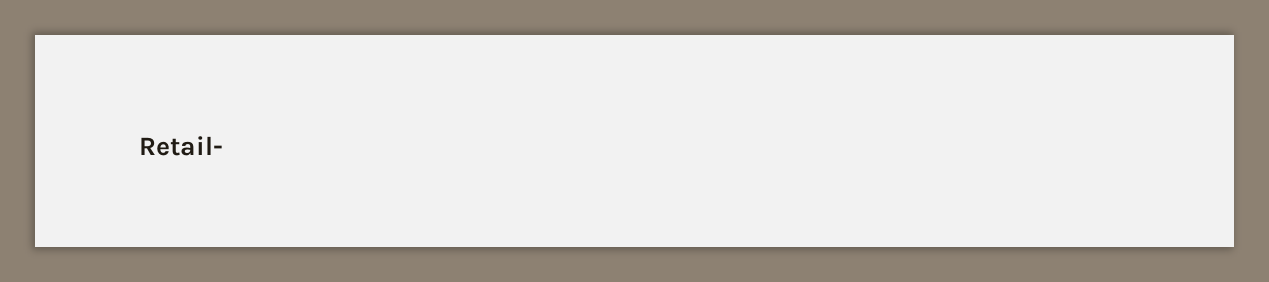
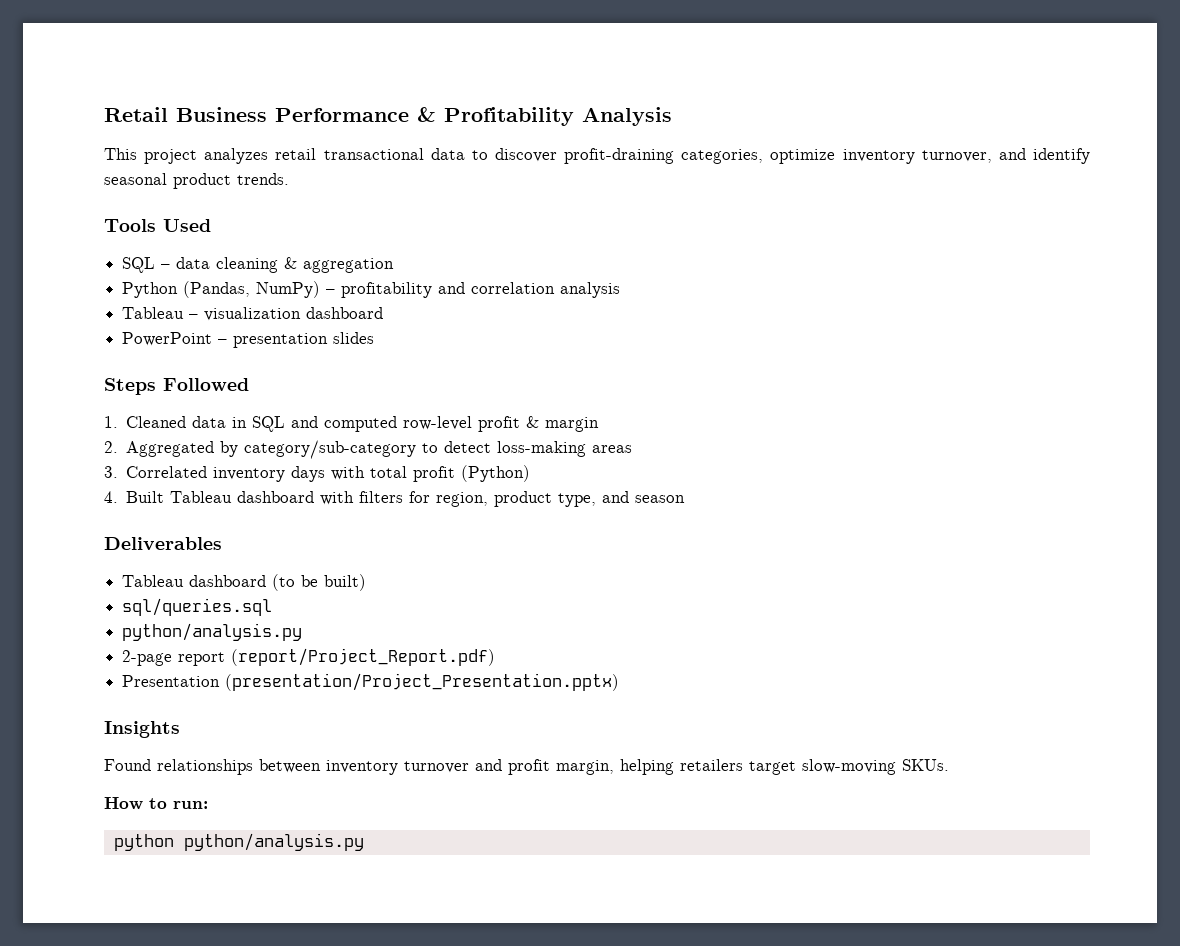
- Retail-
+ Retail Business Performance & Profitability Analysis
+ This project analyzes retail transactional data to discover profit-draining categories, optimize inventory turnover, and identify seasonal product trends.
+ Tools Used
+ SQL – data cleaning & aggregation
+ Python (Pandas, NumPy) – profitability and correlation analysis
+ Tableau – visualization dashboard
+ PowerPoint – presentation slides
+ Steps Followed
+ 1. Cleaned data in SQL and computed row-level profit & margin
+ 2. Aggregated by category/sub-category to detect loss-making areas
+ 3. Correlated inventory days with total profit (Python)
+ 4. Built Tableau dashboard with filters for region, product type, and season
+ Deliverables
+ Tableau dashboard (to be built)
+ sql/queries.sql
+ python/analysis.py
+ 2-page report (report/Project_Report.pdf)
+ Presentation (presentation/Project_Presentation.pptx)
+ Insights
+ Found relationships between inventory turnover and profit margin, helping retailers target slow-moving SKUs.
+ How to run:
+ python python/analysis.py

